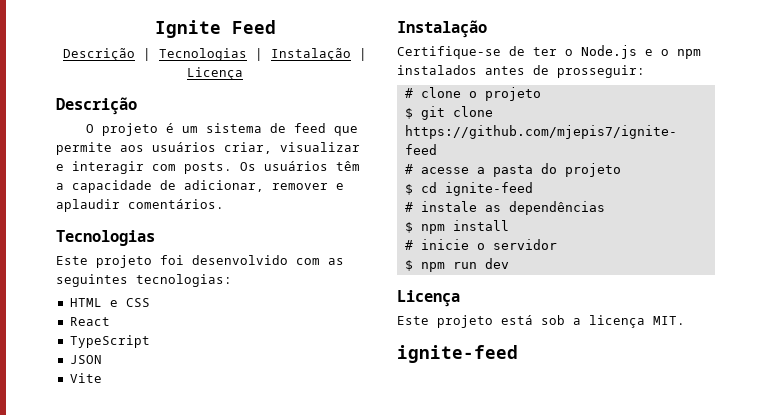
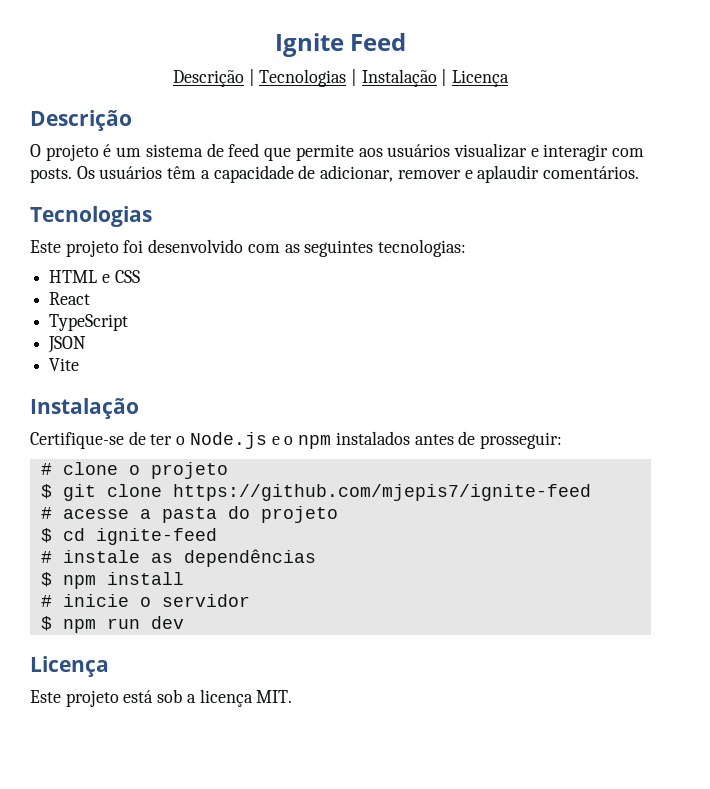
- O projeto é um sistema de feed que permite aos usuários criar, visualizar e interagir com posts.
+ O projeto é um sistema de feed que permite aos usuários visualizar e interagir com posts.
  Este projeto está sob a licença MIT.
- ignite-feed

